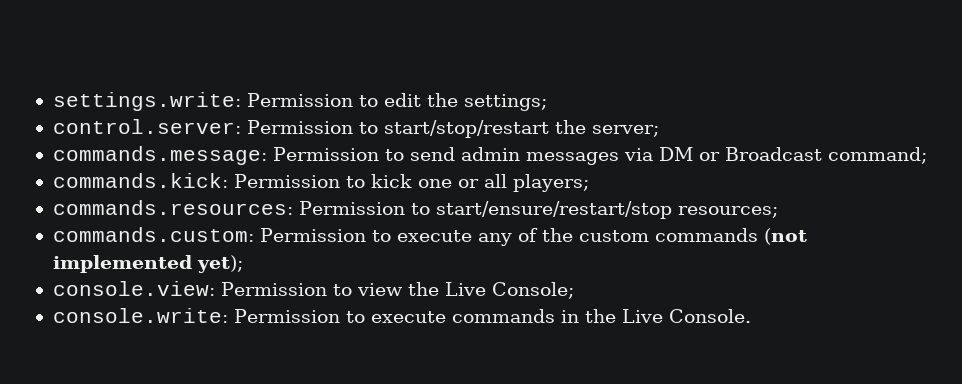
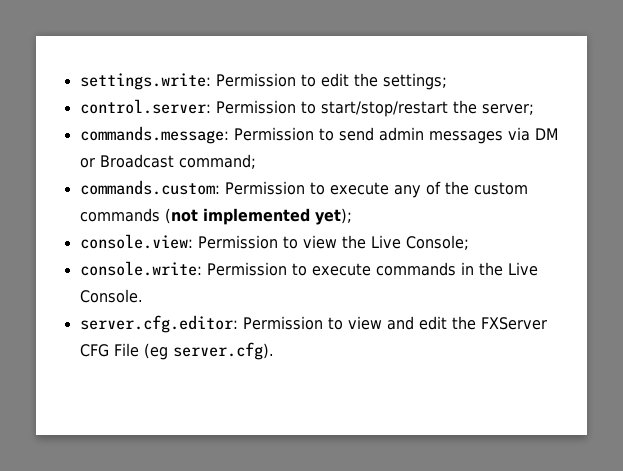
- commands.kick: Permission to kick one or all players;
- commands.resources: Permission to start/ensure/restart/stop resources;
+ server.cfg.editor: Permission to view and edit the FXServer CFG File (eg server.cfg).

